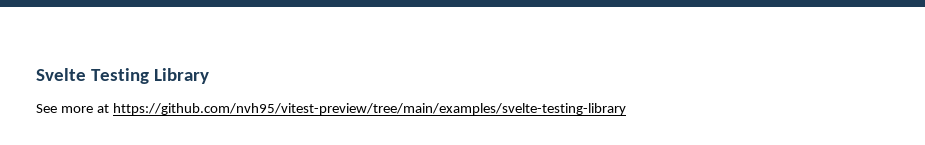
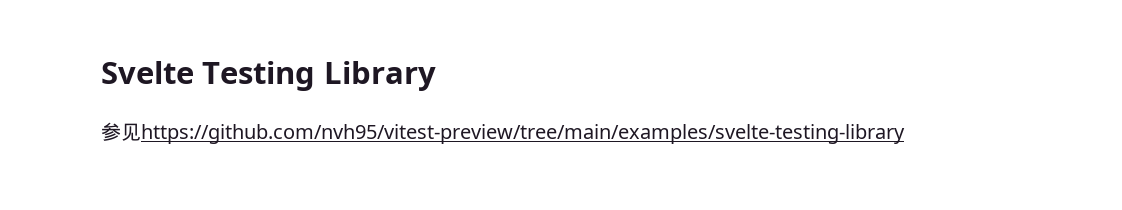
- See more at https://github.com/nvh95/vitest-preview/tree/main/examples/svelte-testing-library
+ 参见https://github.com/nvh95/vitest-preview/tree/main/examples/svelte-testing-library

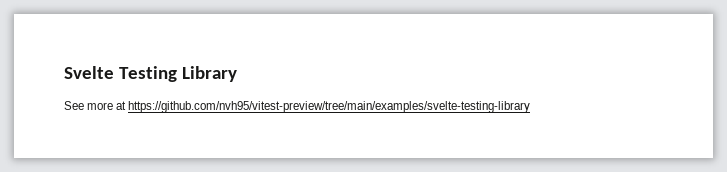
- 参见https://github.com/nvh95/vitest-preview/tree/main/examples/svelte-testing-library
+ See more at https://github.com/nvh95/vitest-preview/tree/main/examples/svelte-testing-library

